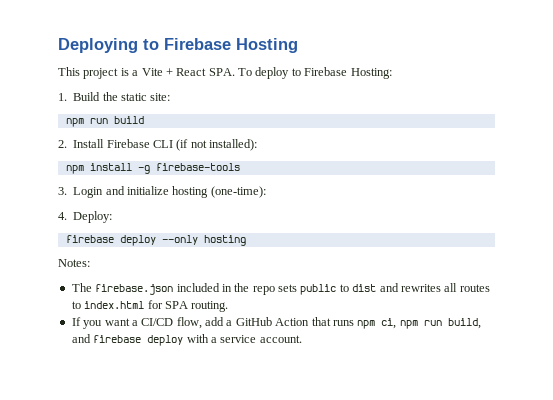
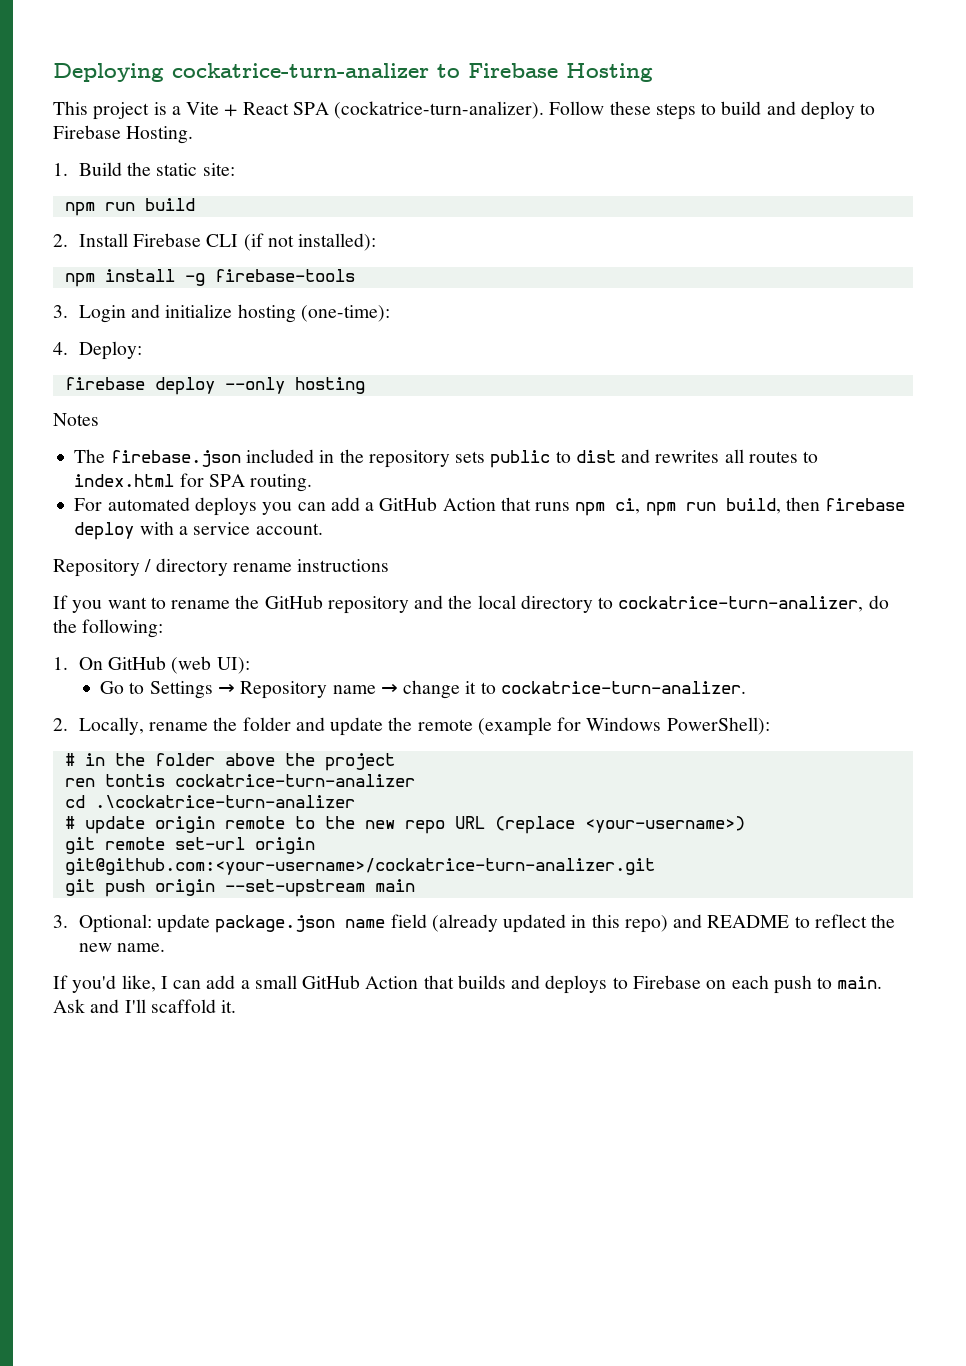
- Deploying to Firebase Hosting
+ Deploying cockatrice-turn-analizer to Firebase Hosting
- This project is a Vite + React SPA. To deploy to Firebase Hosting:
+ This project is a Vite + React SPA (cockatrice-turn-analizer). Follow these steps to build and deploy to Firebase Hosting.
- Notes:
+ Notes
- The firebase.json included in the repo sets public to dist and rewrites all routes to index.html for SPA routing.
+ The firebase.json included in the repository sets public to dist and rewrites all routes to index.html for SPA routing.
- If you want a CI/CD flow, add a GitHub Action that runs npm ci, npm run build, and firebase deploy with a service account.
+ For automated deploys you can add a GitHub Action that runs npm ci, npm run build, then firebase deploy with a service account.
+ Repository / directory rename instructions
+ If you want to rename the GitHub repository and the local directory to cockatrice-turn-analizer, do the following:
+ 1. On GitHub (web UI):
+ Go to Settings → Repository name → change it to cockatrice-turn-analizer.
+ 2. Locally, rename the folder and update the remote (example for Windows PowerShell):
+ # in the folder above the project
+ ren tontis cockatrice-turn-analizer
+ cd .\cockatrice-turn-analizer
+ # update origin remote to the new repo URL (replace <your-username>)
+ git remote set-url origin git@github.com:<your-username>/cockatrice-turn-analizer.git
+ git push origin --set-upstream main
+ 3. Optional: update package.json name field (already updated in this repo) and README to reflect the new name.
+ If you'd like, I can add a small GitHub Action that builds and deploys to Firebase on each push to main. Ask and I'll scaffold it.

